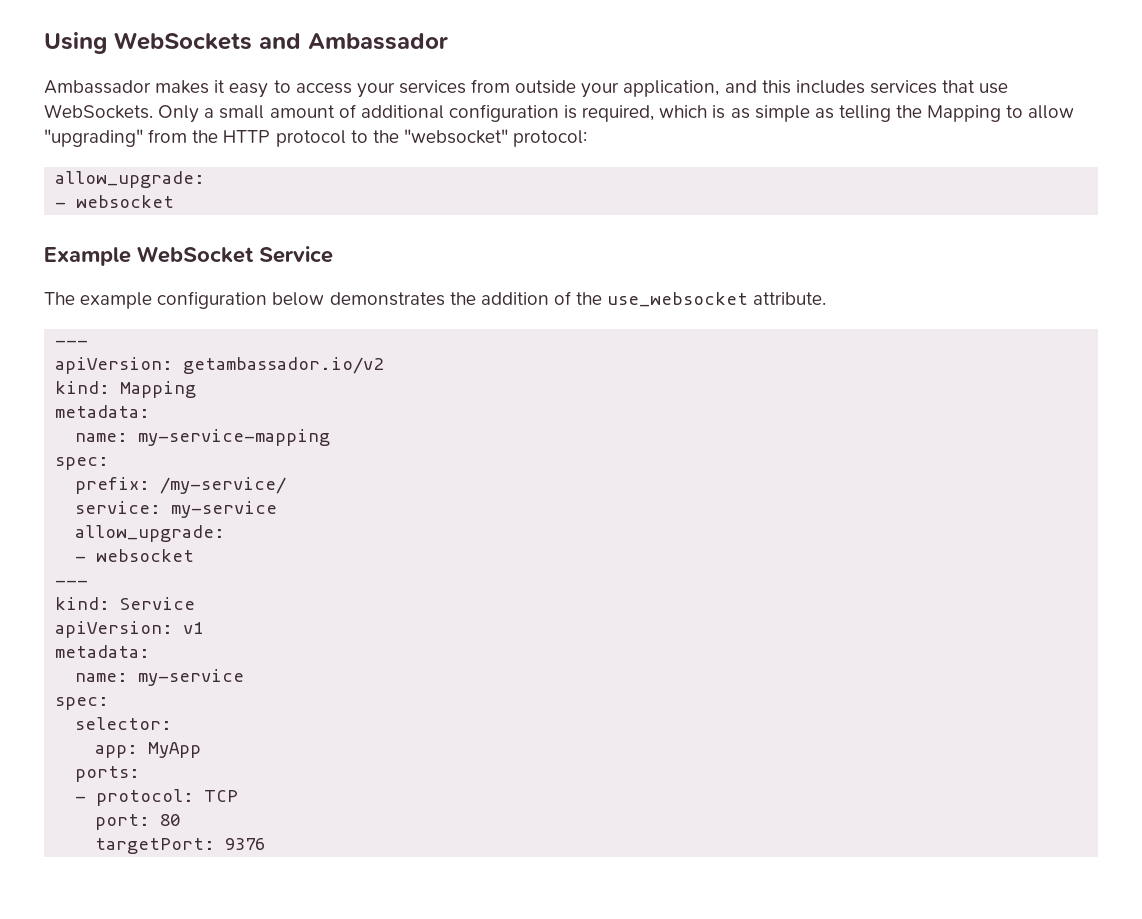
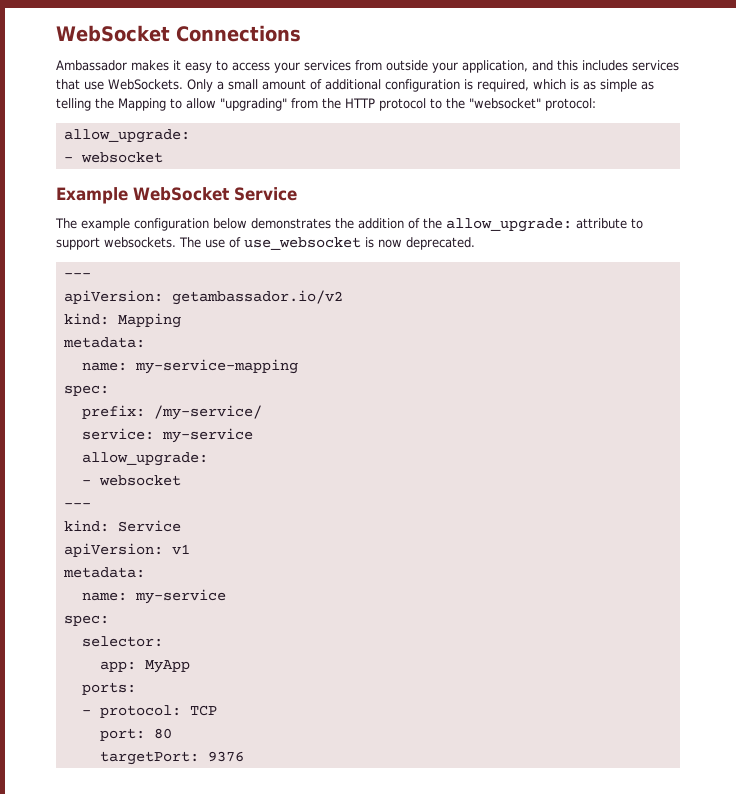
- Using WebSockets and Ambassador
+ WebSocket Connections
- The example configuration below demonstrates the addition of the use_websocket attribute.
+ The example configuration below demonstrates the addition of the allow_upgrade: attribute to support websockets. The use of use_websocket is now deprecated.

